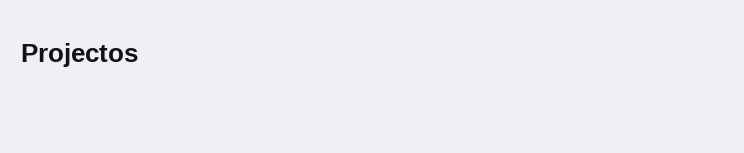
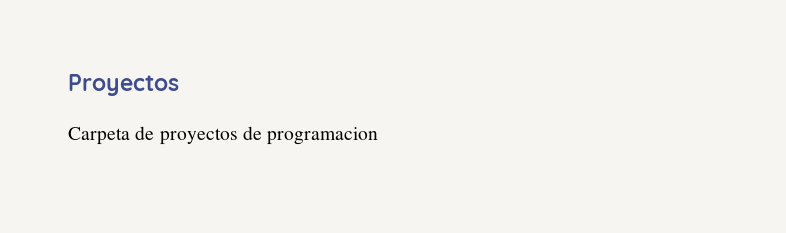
- Projectos
+ Proyectos
+ Carpeta de proyectos de programacion

